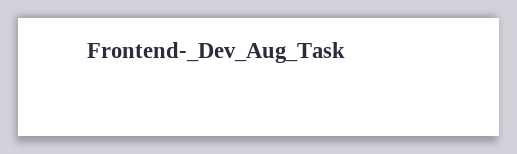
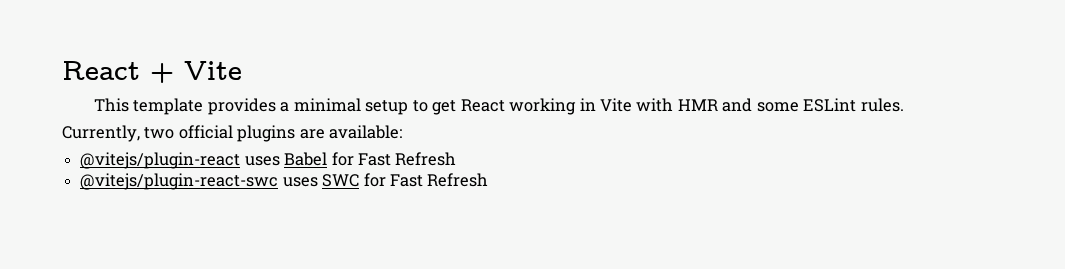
- Frontend-_Dev_Aug_Task
+ React + Vite
+ This template provides a minimal setup to get React working in Vite with HMR and some ESLint rules.
+ Currently, two official plugins are available:
+ @vitejs/plugin-react uses Babel for Fast Refresh
+ @vitejs/plugin-react-swc uses SWC for Fast Refresh

